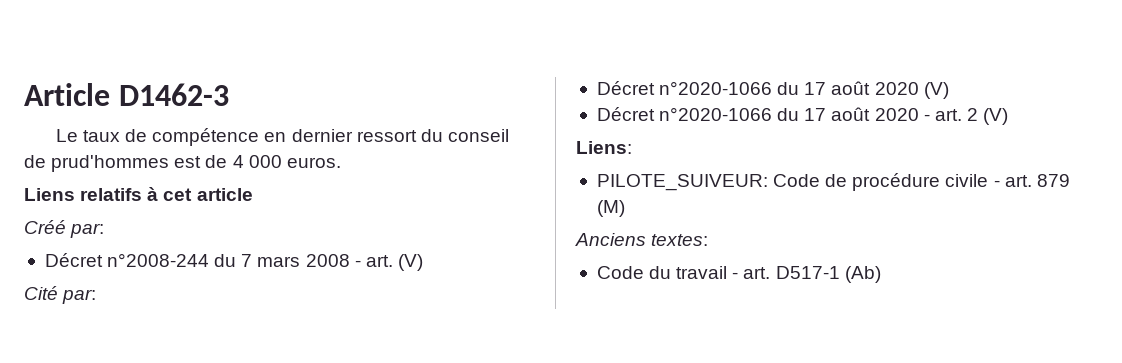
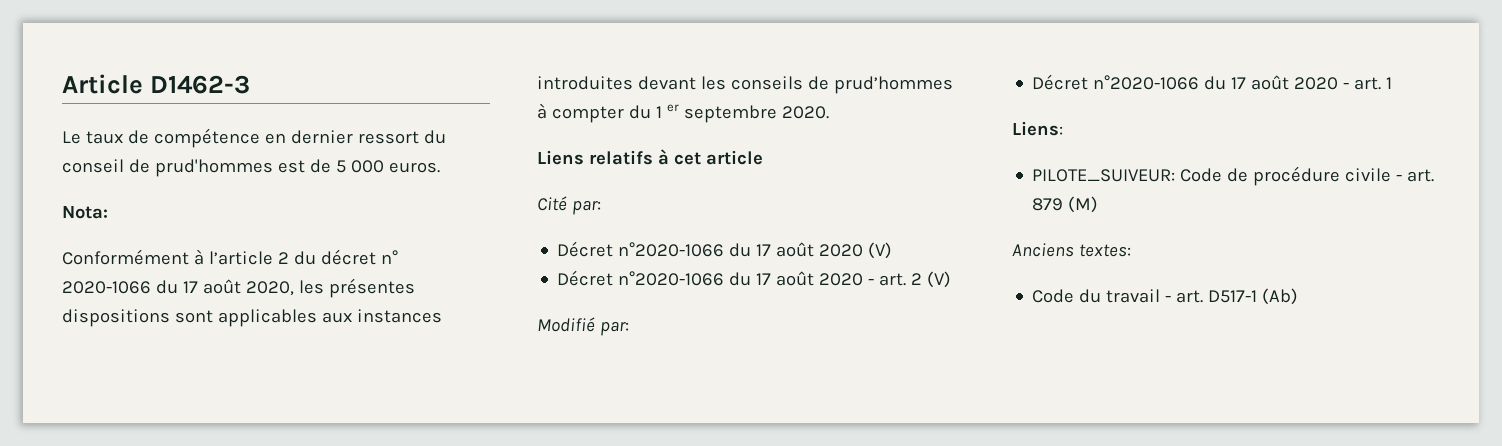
- Le taux de compétence en dernier ressort du conseil de prud'hommes est de 4 000 euros.
+ Le taux de compétence en dernier ressort du conseil de prud'hommes est de 5 000 euros.
+ Nota:
+ Conformément à l’article 2 du décret n° 2020-1066 du 17 août 2020, les présentes dispositions sont applicables aux instances introduites devant les conseils de prud’hommes à compter du 1 er septembre 2020.
- Créé par:
- Décret n°2008-244 du 7 mars 2008 - art. (V)
+ Modifié par:
+ Décret n°2020-1066 du 17 août 2020 - art. 1

